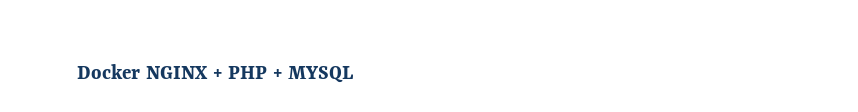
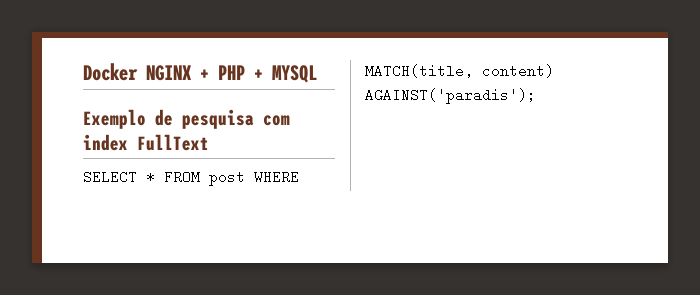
+ Exemplo de pesquisa com index FullText
+ SELECT * FROM post WHERE MATCH(title, content) AGAINST('paradis');

